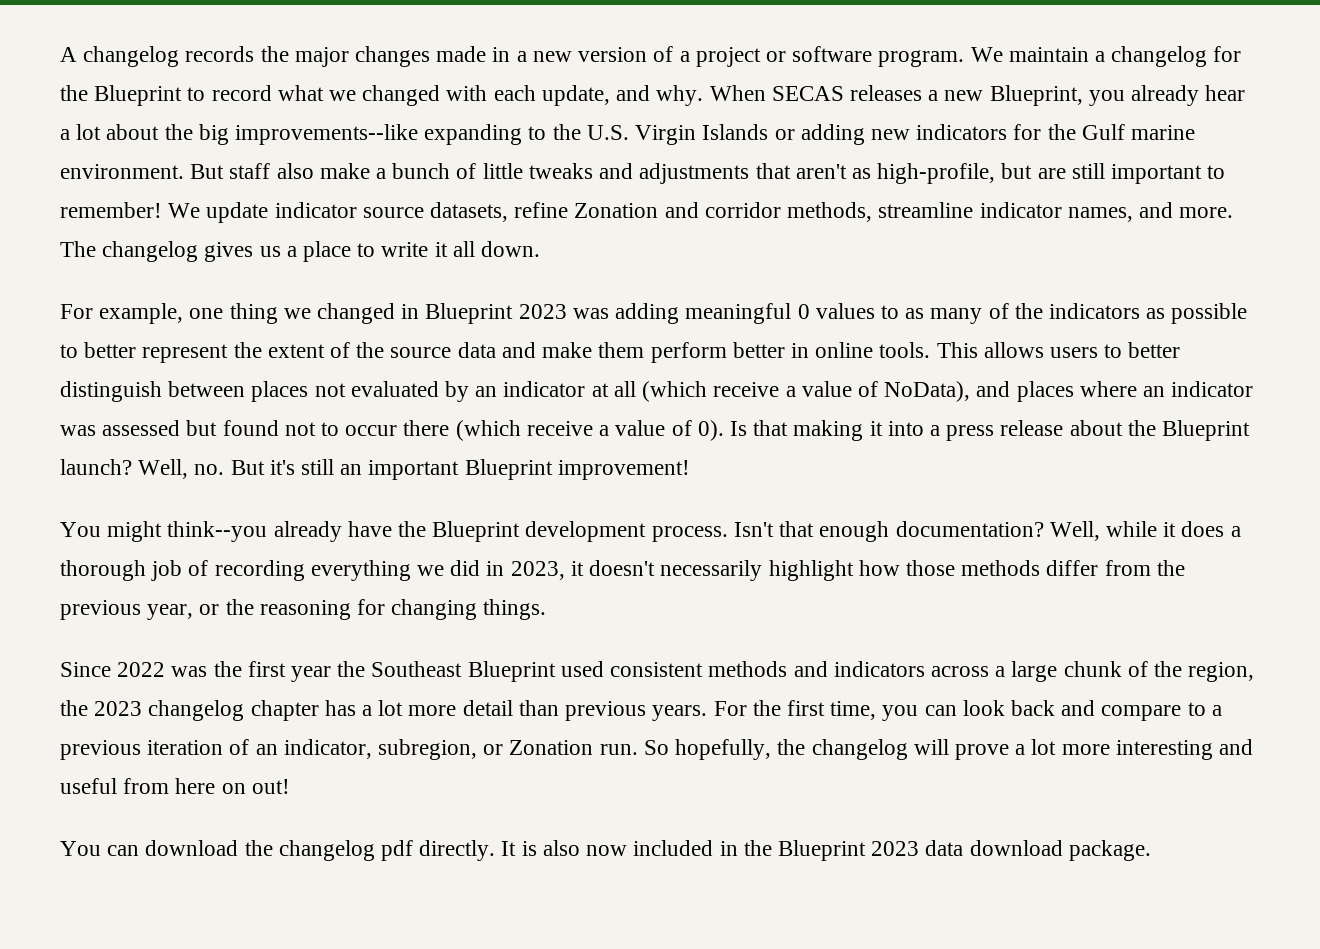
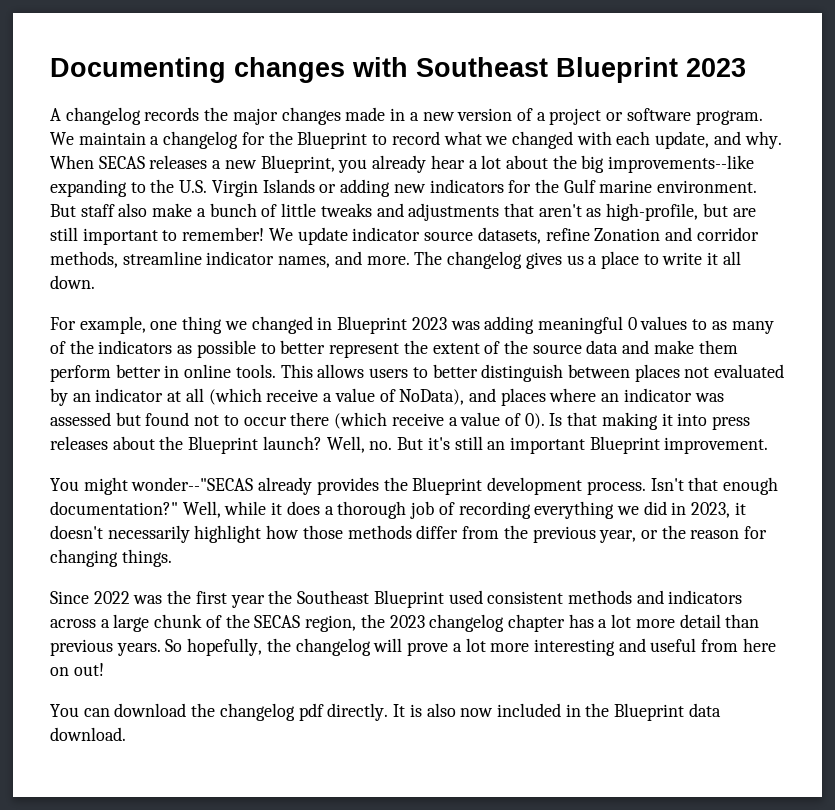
+ Documenting changes with Southeast Blueprint 2023
- Is that making it into a press release about the Blueprint launch?
+ Is that making it into press releases about the Blueprint launch?
- Well, no. But it's still an important Blueprint improvement!
+ Well, no. But it's still an important Blueprint improvement.
- You might think--you already have the Blueprint development process.
+ You might wonder--"SECAS already provides the Blueprint development process.
- Isn't that enough documentation?
+ Isn't that enough documentation?"
- Well, while it does a thorough job of recording everything we did in 2023, it doesn't necessarily highlight how those methods differ from the previous year, or the reasoning for changing things.
+ Well, while it does a thorough job of recording everything we did in 2023, it doesn't necessarily highlight how those methods differ from the previous year, or the reason for changing things.
- Since 2022 was the first year the Southeast Blueprint used consistent methods and indicators across a large chunk of the region, the 2023 changelog chapter has a lot more detail than previous years.
+ Since 2022 was the first year the Southeast Blueprint used consistent methods and indicators across a large chunk of the SECAS region, the 2023 changelog chapter has a lot more detail than previous years.
- For the first time, you can look back and compare to a previous iteration of an indicator, subregion, or Zonation run.
- It is also now included in the Blueprint 2023 data download package.
+ It is also now included in the Blueprint data download.

